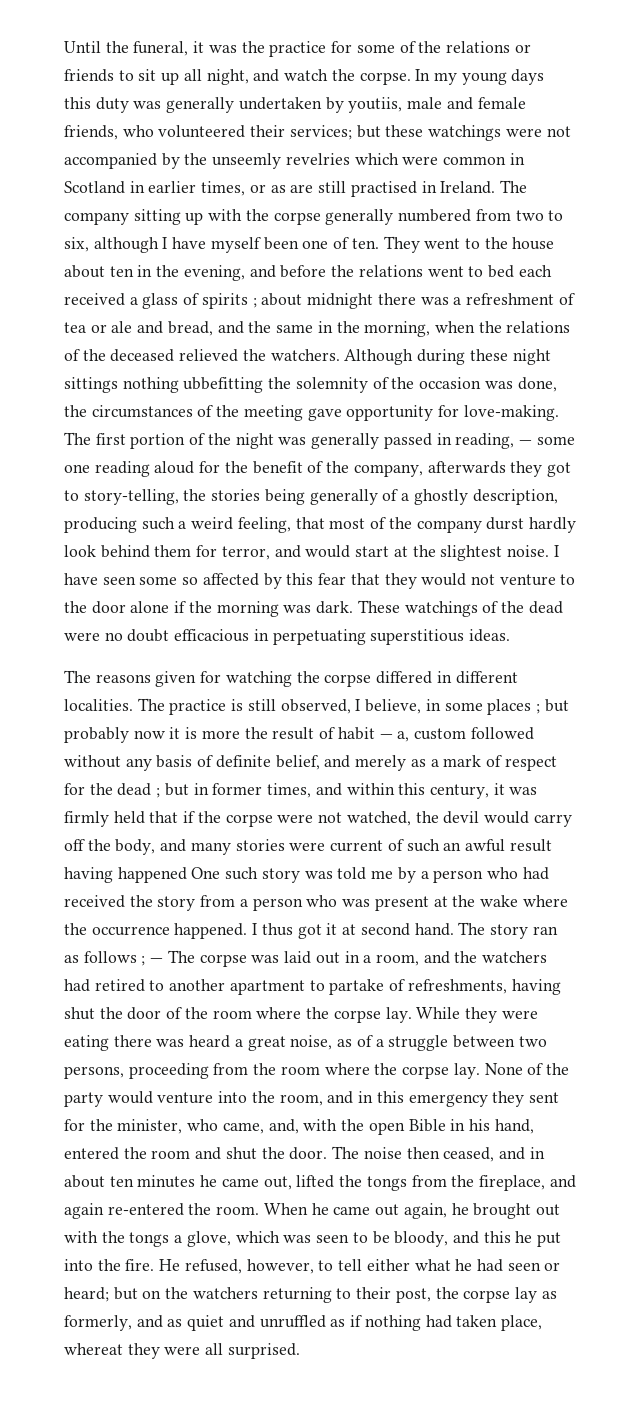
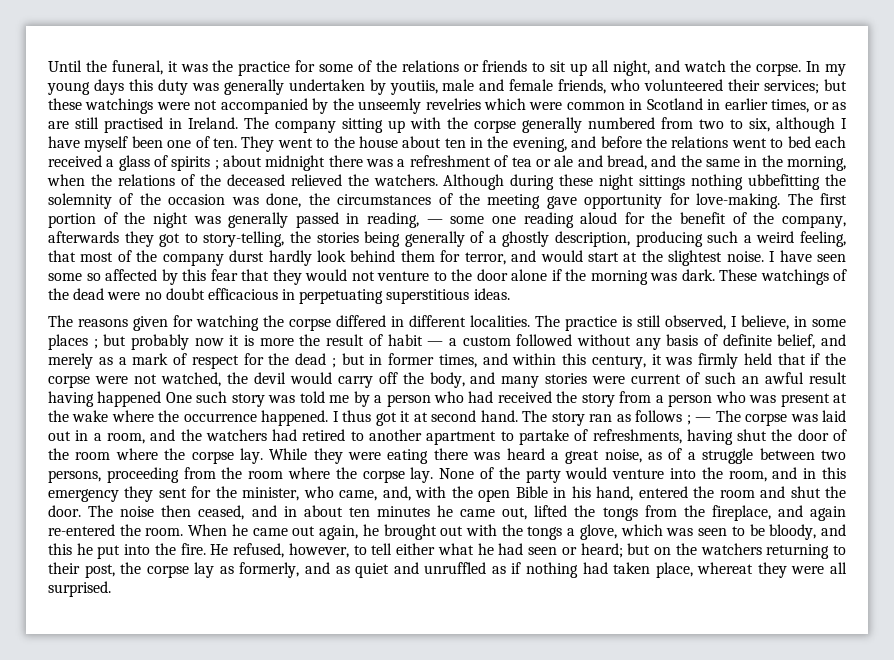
- but probably now it is more the result of habit — a, custom followed without any basis of definite belief, and merely as a mark of respect for the dead ;
+ but probably now it is more the result of habit — a custom followed without any basis of definite belief, and merely as a mark of respect for the dead ;

